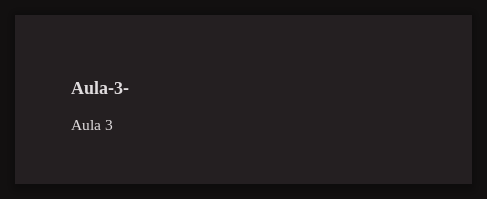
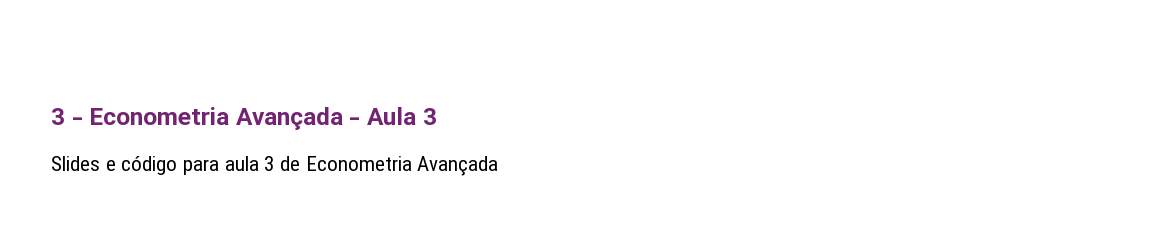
- Aula-3-
- Aula 3
+ 3 - Econometria Avançada - Aula 3
+ Slides e código para aula 3 de Econometria Avançada

